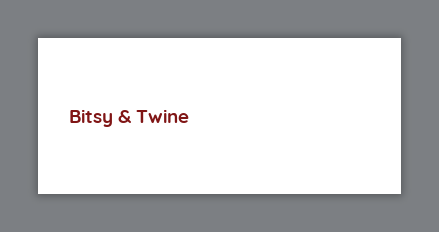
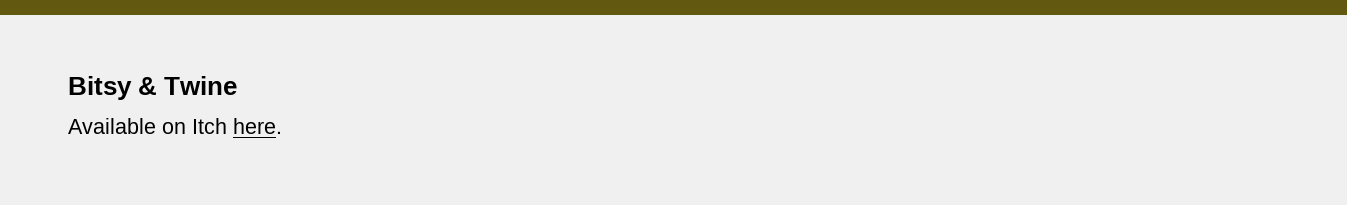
+ Available on Itch here.

